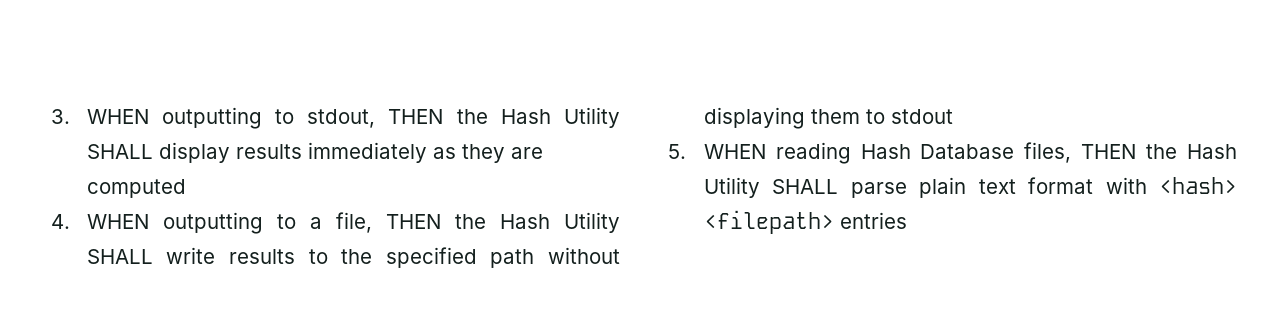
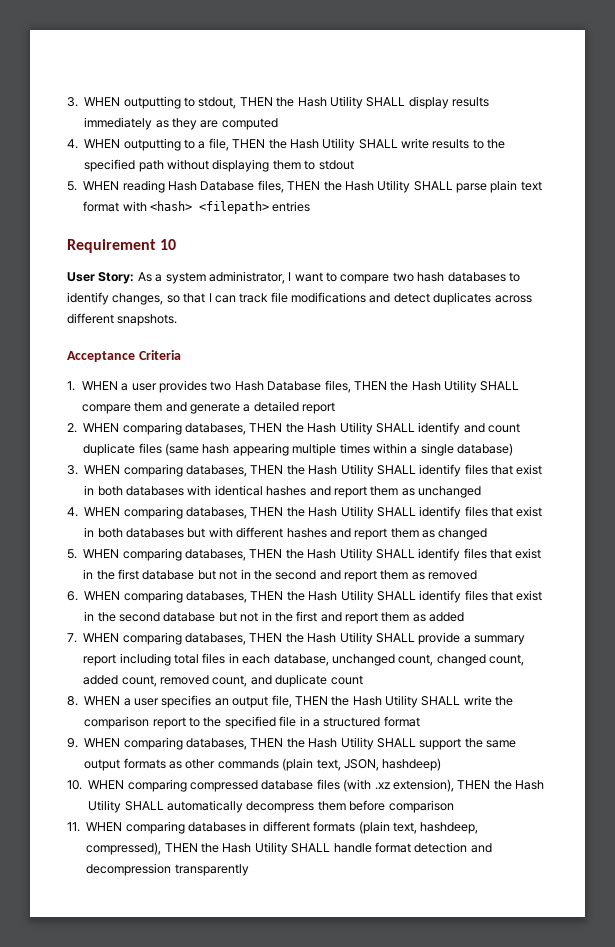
+ Requirement 10
+ User Story: As a system administrator, I want to compare two hash databases to identify changes, so that I can track file modifications and detect duplicates across different snapshots.
+ Acceptance Criteria
+ 1. WHEN a user provides two Hash Database files, THEN the Hash Utility SHALL compare them and generate a detailed report
+ 2. WHEN comparing databases, THEN the Hash Utility SHALL identify and count duplicate files (same hash appearing multiple times within a single database)
+ 3. WHEN comparing databases, THEN the Hash Utility SHALL identify files that exist in both databases with identical hashes and report them as unchanged
+ 4. WHEN comparing databases, THEN the Hash Utility SHALL identify files that exist in both databases but with different hashes and report them as changed
+ 5. WHEN comparing databases, THEN the Hash Utility SHALL identify files that exist in the first database but not in the second and report them as removed
+ 6. WHEN comparing databases, THEN the Hash Utility SHALL identify files that exist in the second database but not in the first and report them as added
+ 7. WHEN comparing databases, THEN the Hash Utility SHALL provide a summary report including total files in each database, unchanged count, changed count, added count, removed count, and duplicate count
+ 8. WHEN a user specifies an output file, THEN the Hash Utility SHALL write the comparison report to the specified file in a structured format
+ 9. WHEN comparing databases, THEN the Hash Utility SHALL support the same output formats as other commands (plain text, JSON, hashdeep)
+ 10. WHEN comparing compressed database files (with .xz extension), THEN the Hash Utility SHALL automatically decompress them before comparison
+ 11. WHEN comparing databases in different formats (plain text, hashdeep, compressed), THEN the Hash Utility SHALL handle format detection and decompression transparently

